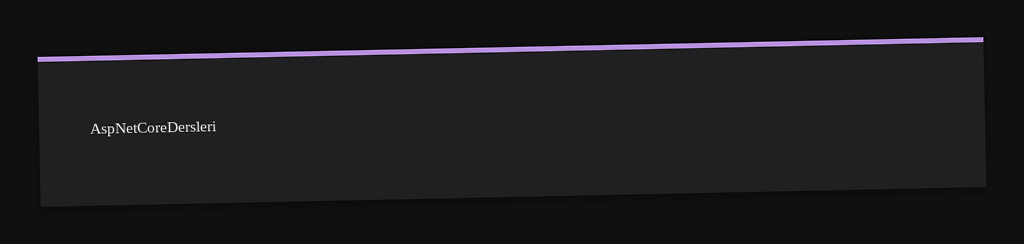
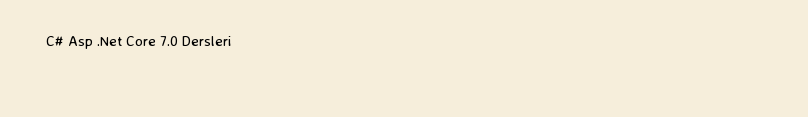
- AspNetCoreDersleri
+ C# Asp .Net Core 7.0 Dersleri

